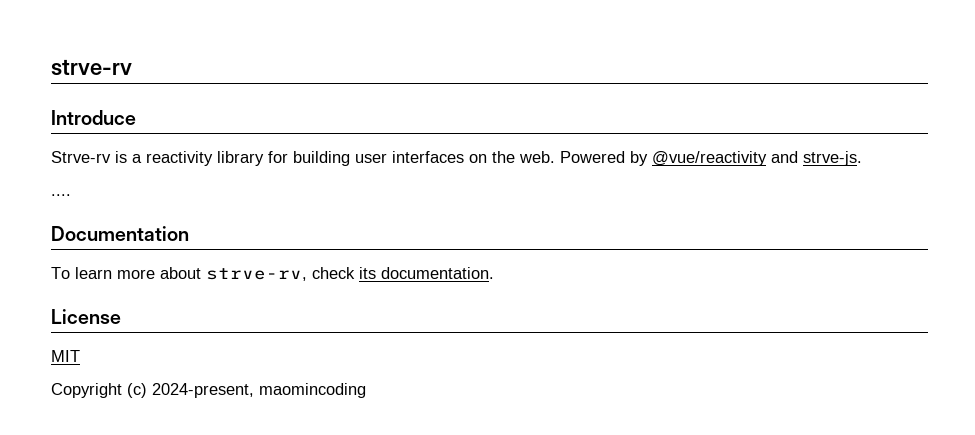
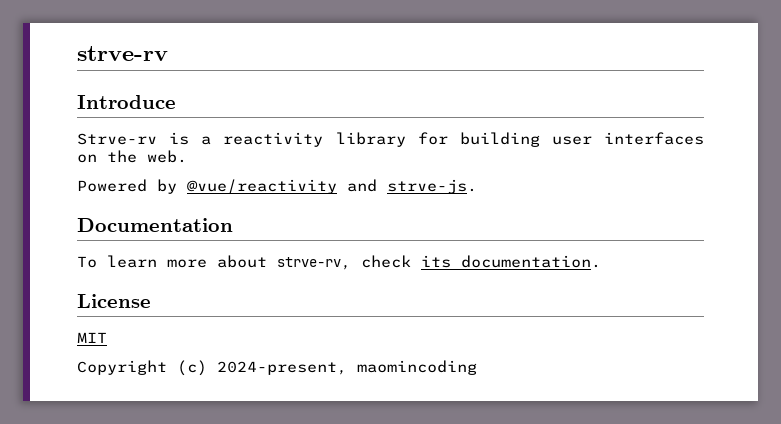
- Strve-rv is a reactivity library for building user interfaces on the web. Powered by @vue/reactivity and strve-js.
+ Strve-rv is a reactivity library for building user interfaces on the web.
+ Powered by @vue/reactivity and strve-js.
- ....

